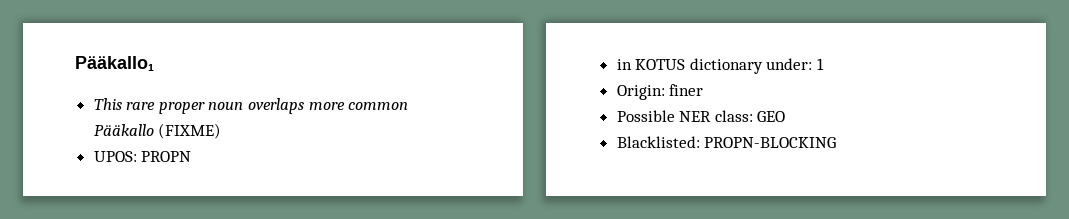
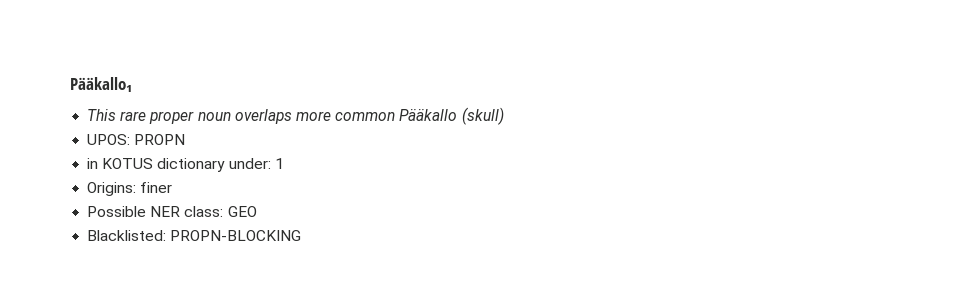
- This rare proper noun overlaps more common Pääkallo (FIXME)
+ This rare proper noun overlaps more common Pääkallo (skull)
- Origin: finer
+ Origins: finer

